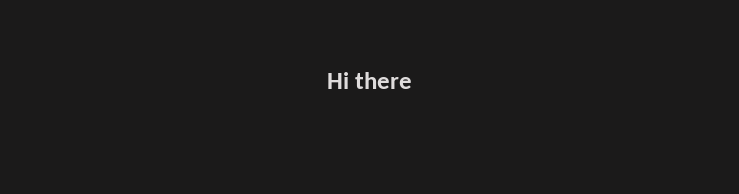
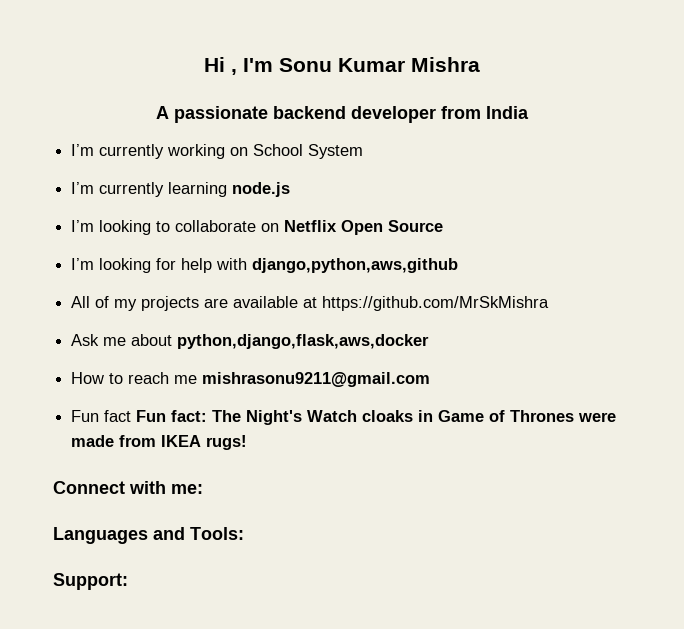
- Hi there
+ Hi , I'm Sonu Kumar Mishra
+ A passionate backend developer from India
+ I’m currently working on School System
+ I’m currently learning node.js
+ I’m looking to collaborate on Netflix Open Source
+ I’m looking for help with django,python,aws,github
+ All of my projects are available at https://github.com/MrSkMishra
+ Ask me about python,django,flask,aws,docker
+ How to reach me mishrasonu9211@gmail.com
+ Fun fact Fun fact: The Night's Watch cloaks in Game of Thrones were made from IKEA rugs!
+ Connect with me:
+ Languages and Tools:
+ Support:

